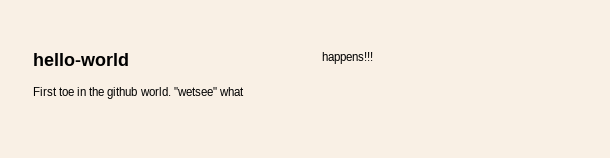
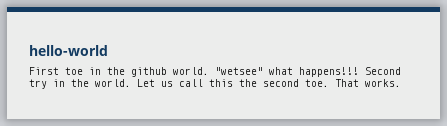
+ Second try in the world. Let us call this the second toe. That works.

